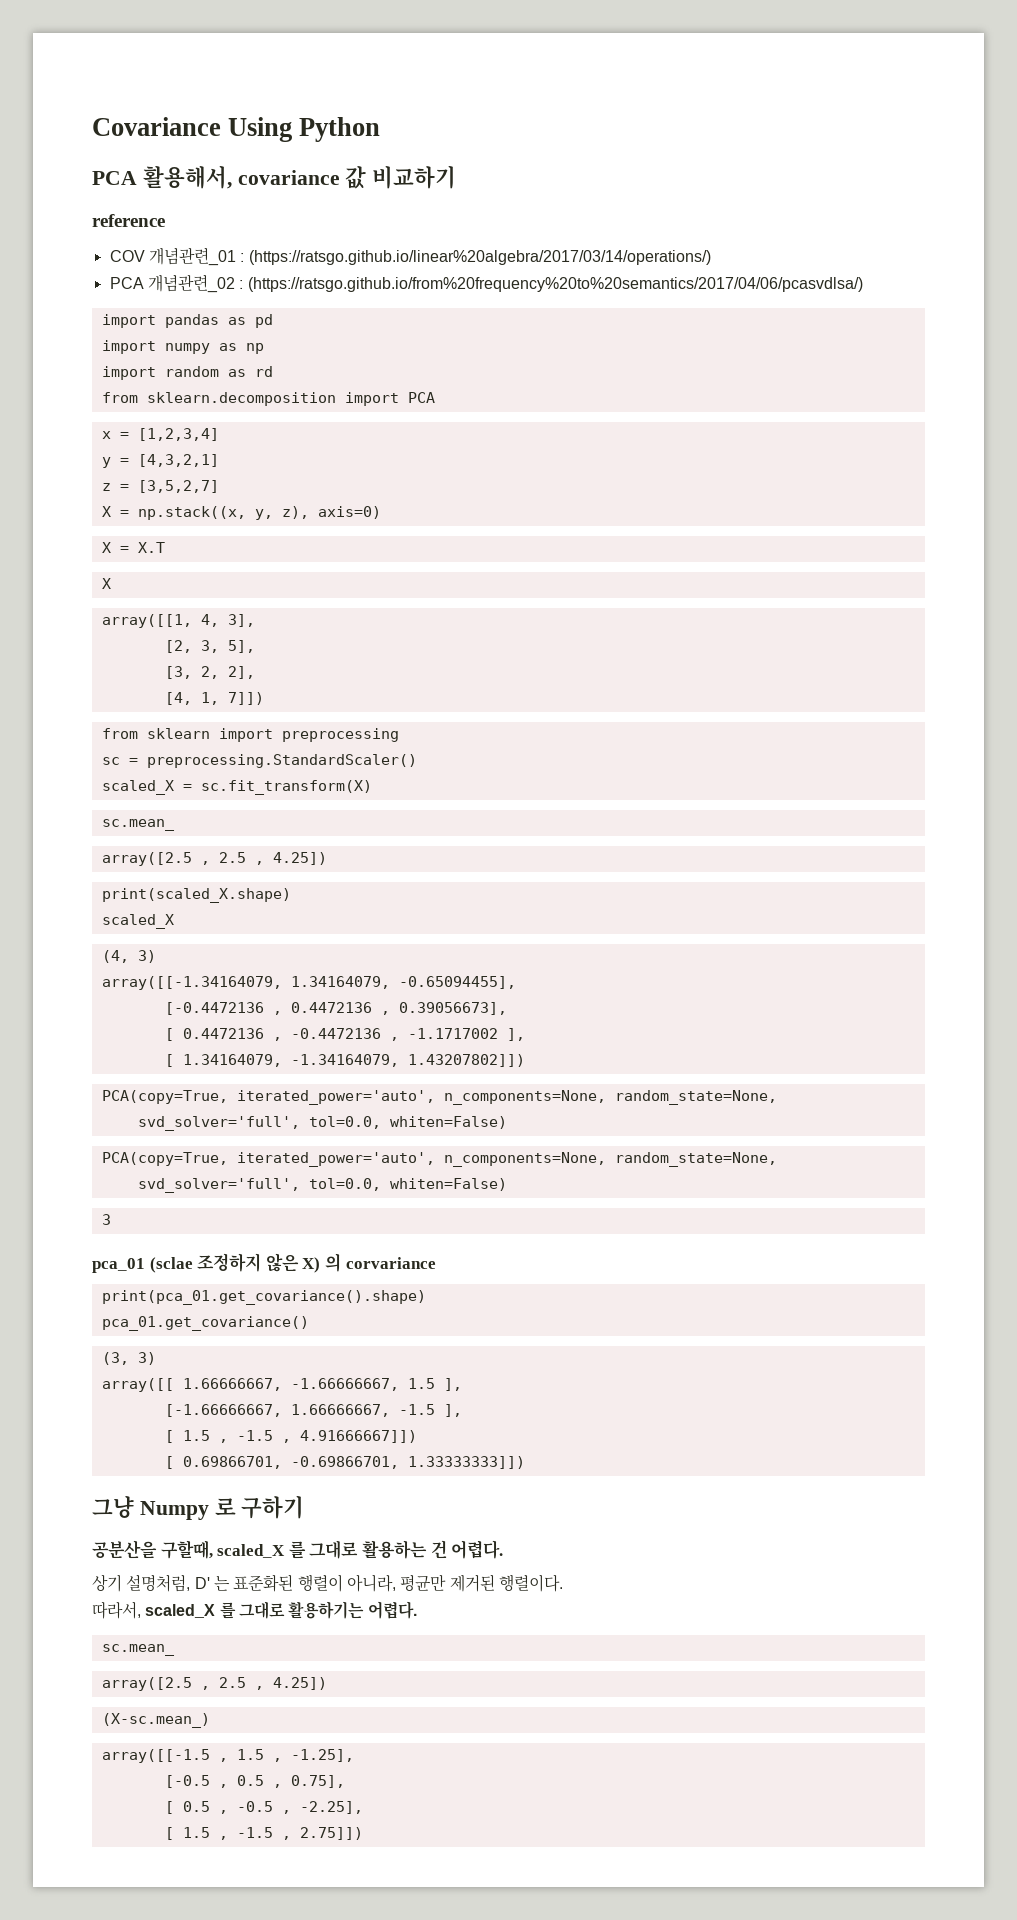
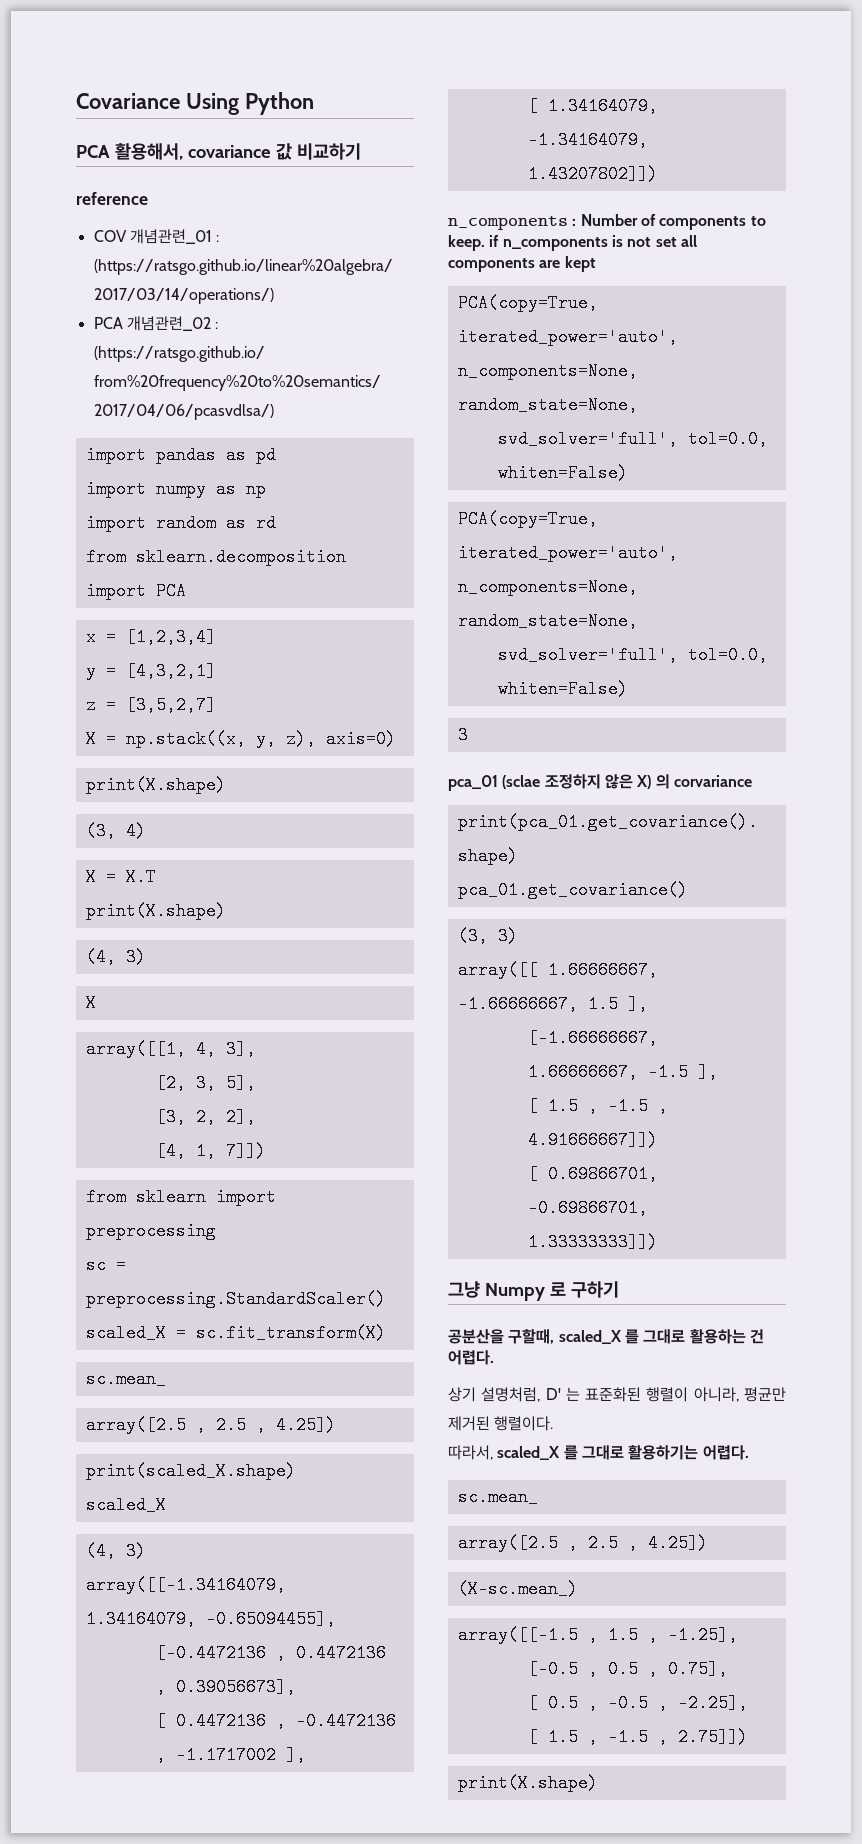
  X = np.stack((x, y, z), axis=0)
+ print(X.shape)
+ (3, 4)
  X = X.T
+ print(X.shape)
+ (4, 3)
+ n_components : Number of components to keep. if n_components is not set all components are kept
  [ 1.5 , -1.5 , 2.75]])
+ print(X.shape)

